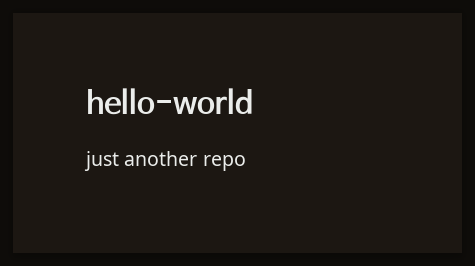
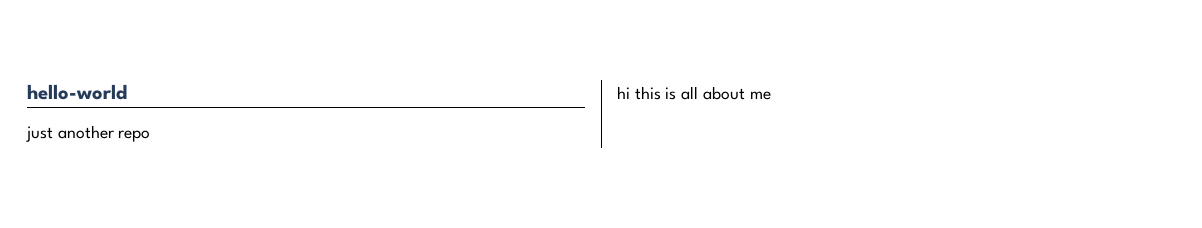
+ hi this is all about me

